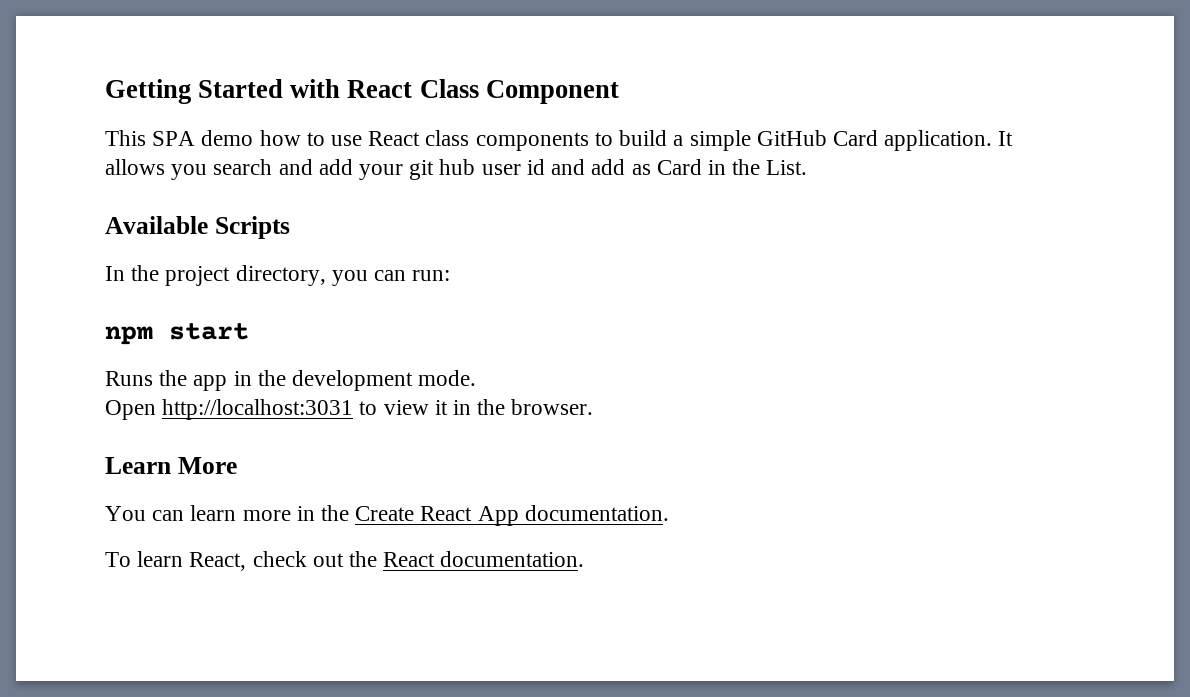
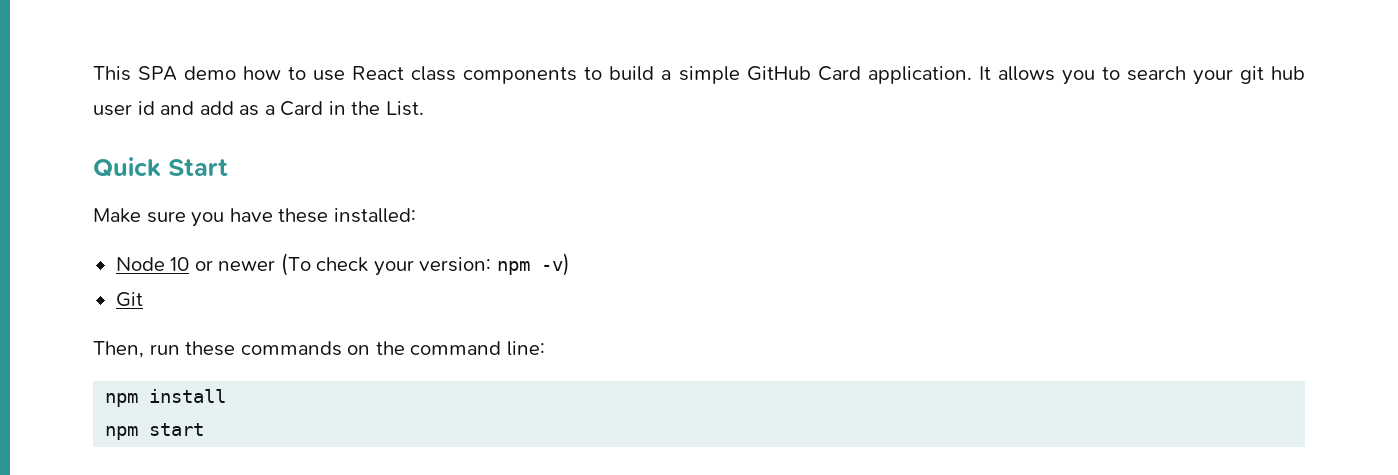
- Getting Started with React Class Component
- It allows you search and add your git hub user id and add as Card in the List.
+ It allows you to search your git hub user id and add as a Card in the List.
- Available Scripts
- In the project directory, you can run:
+ Quick Start
+ Make sure you have these installed:
+ Node 10 or newer (To check your version: npm -v)
+ Git
+ Then, run these commands on the command line:
+ npm install
  npm start
- Runs the app in the development mode.
- Open http://localhost:3031 to view it in the browser.
- Learn More
- You can learn more in the Create React App documentation.
- To learn React, check out the React documentation.

